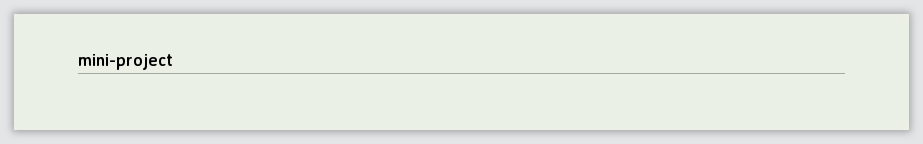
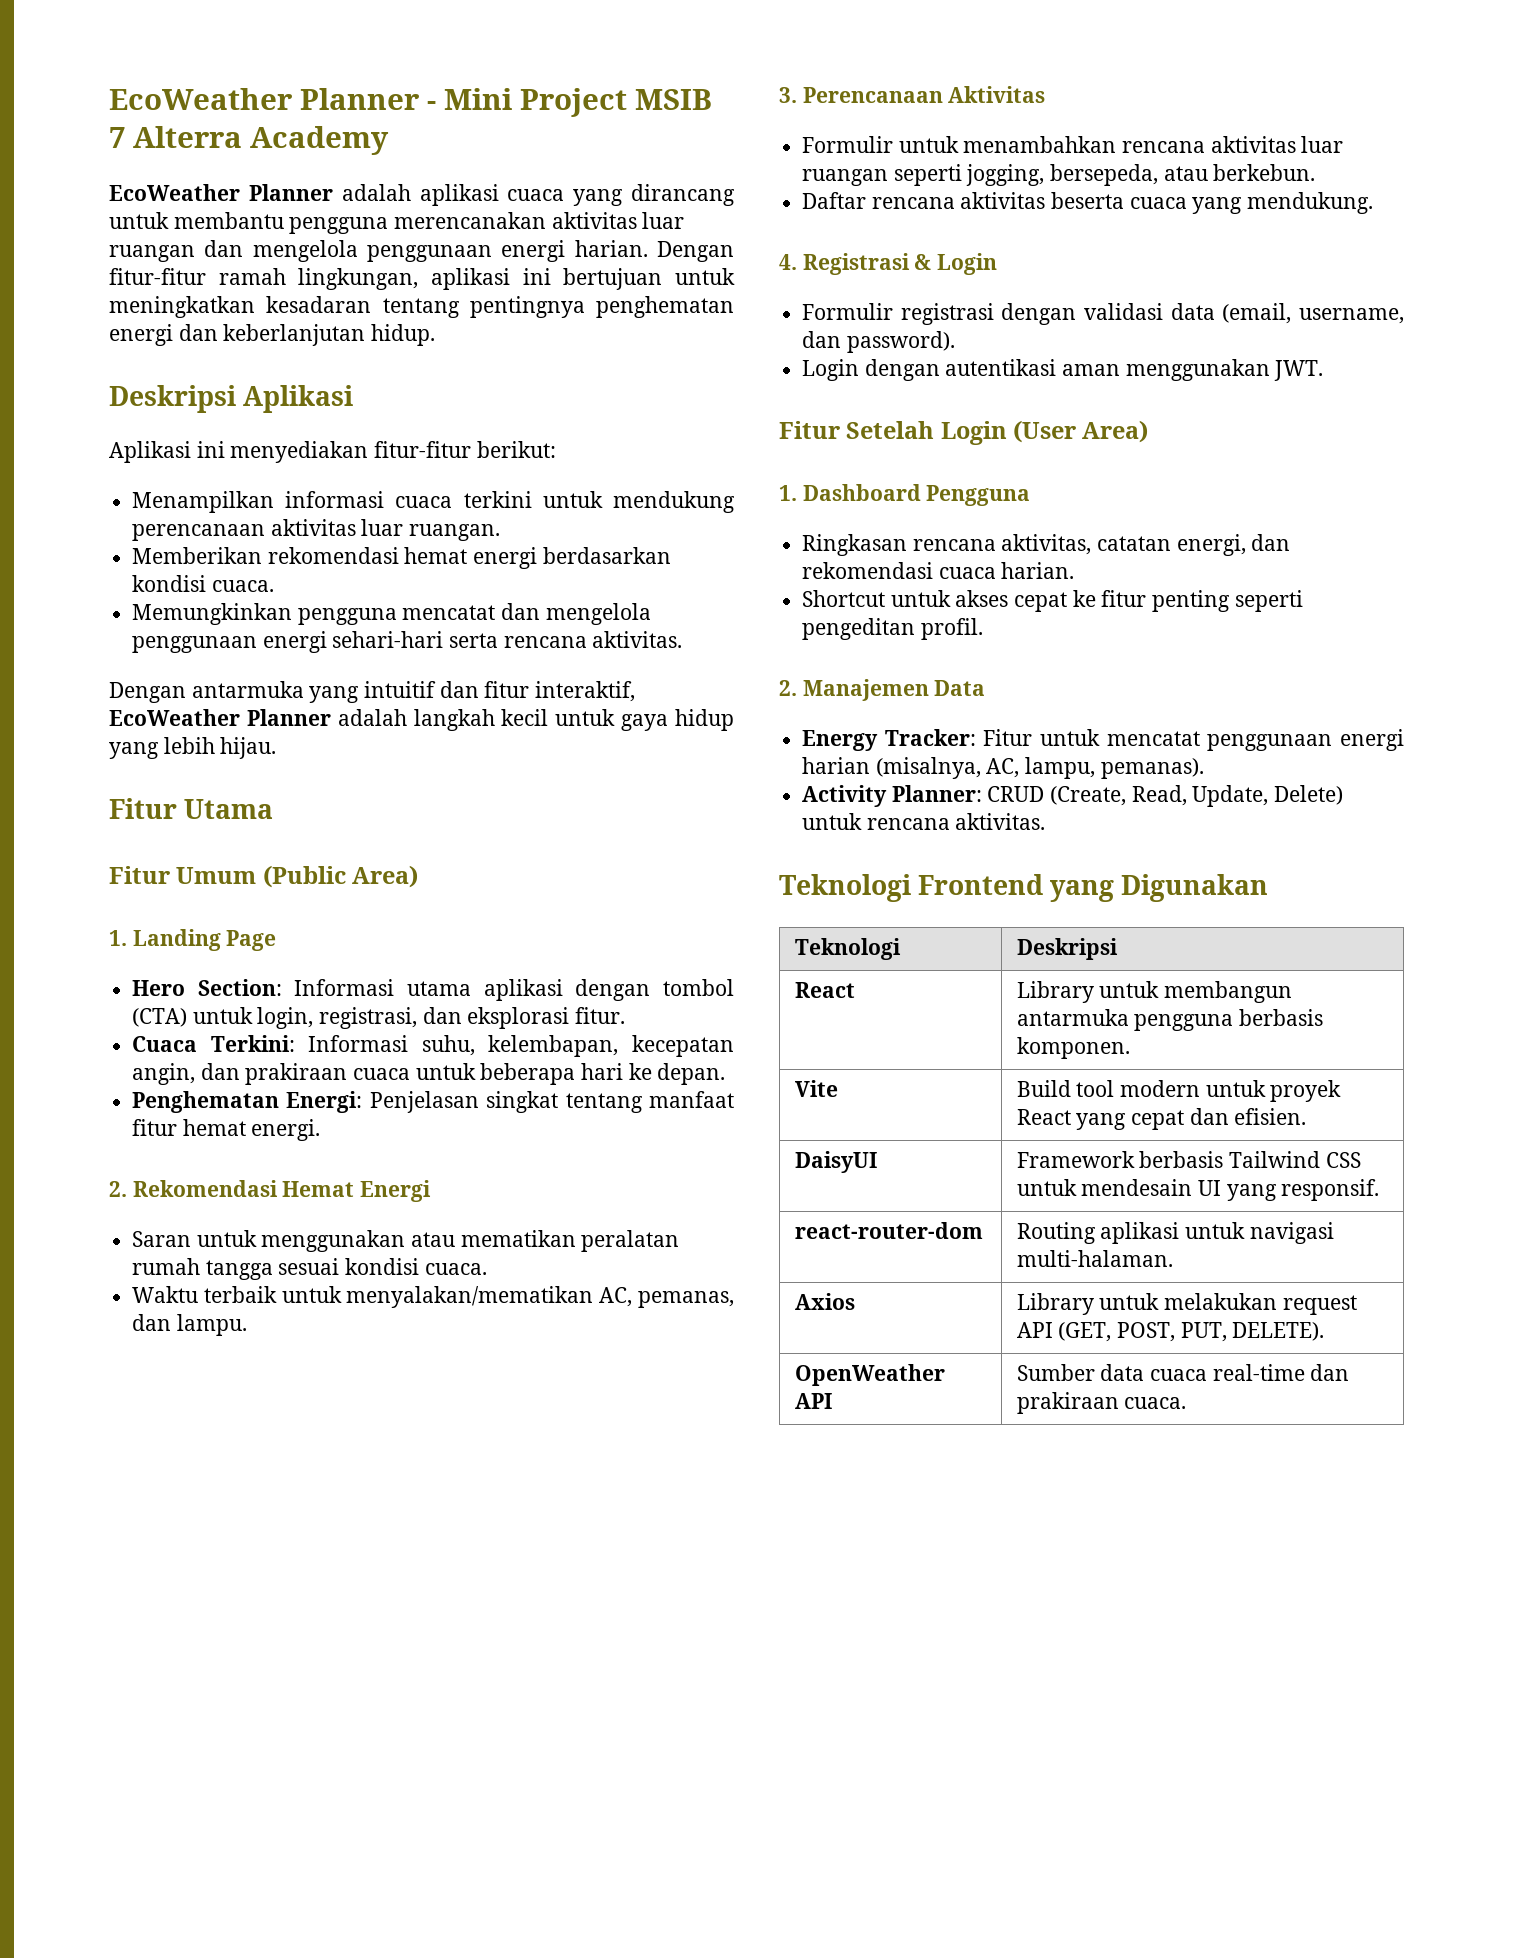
- mini-project
+ EcoWeather Planner - Mini Project MSIB 7 Alterra Academy
+ EcoWeather Planner adalah aplikasi cuaca yang dirancang untuk membantu pengguna merencanakan aktivitas luar ruangan dan mengelola penggunaan energi harian. Dengan fitur-fitur ramah lingkungan, aplikasi ini bertujuan untuk meningkatkan kesadaran tentang pentingnya penghematan energi dan keberlanjutan hidup.
+ Deskripsi Aplikasi
+ Aplikasi ini menyediakan fitur-fitur berikut:
+ Menampilkan informasi cuaca terkini untuk mendukung perencanaan aktivitas luar ruangan.
+ Memberikan rekomendasi hemat energi berdasarkan kondisi cuaca.
+ Memungkinkan pengguna mencatat dan mengelola penggunaan energi sehari-hari serta rencana aktivitas.
+ Dengan antarmuka yang intuitif dan fitur interaktif, EcoWeather Planner adalah langkah kecil untuk gaya hidup yang lebih hijau.
+ Fitur Utama
+ Fitur Umum (Public Area)
+ 1. Landing Page
+ Hero Section: Informasi utama aplikasi dengan tombol (CTA) untuk login, registrasi, dan eksplorasi fitur.
+ Cuaca Terkini: Informasi suhu, kelembapan, kecepatan angin, dan prakiraan cuaca untuk beberapa hari ke depan.
+ Penghematan Energi: Penjelasan singkat tentang manfaat fitur hemat energi.
+ 2. Rekomendasi Hemat Energi
+ Saran untuk menggunakan atau mematikan peralatan rumah tangga sesuai kondisi cuaca.
+ Waktu terbaik untuk menyalakan/mematikan AC, pemanas, dan lampu.
+ 3. Perencanaan Aktivitas
+ Formulir untuk menambahkan rencana aktivitas luar ruangan seperti jogging, bersepeda, atau berkebun.
+ Daftar rencana aktivitas beserta cuaca yang mendukung.
+ 4. Registrasi & Login
+ Formulir registrasi dengan validasi data (email, username, dan password).
+ Login dengan autentikasi aman menggunakan JWT.
+ Fitur Setelah Login (User Area)
+ 1. Dashboard Pengguna
+ Ringkasan rencana aktivitas, catatan energi, dan rekomendasi cuaca harian.
+ Shortcut untuk akses cepat ke fitur penting seperti pengeditan profil.
+ 2. Manajemen Data
+ Energy Tracker: Fitur untuk mencatat penggunaan energi harian (misalnya, AC, lampu, pemanas).
+ Activity Planner: CRUD (Create, Read, Update, Delete) untuk rencana aktivitas.
+ Teknologi Frontend yang Digunakan
+ Teknologi | Deskripsi
+ React | Library untuk membangun antarmuka pengguna berbasis komponen.
+ Vite | Build tool modern untuk proyek React yang cepat dan efisien.
+ DaisyUI | Framework berbasis Tailwind CSS untuk mendesain UI yang responsif.
+ react-router-dom | Routing aplikasi untuk navigasi multi-halaman.
+ Axios | Library untuk melakukan request API (GET, POST, PUT, DELETE).
+ OpenWeather API | Sumber data cuaca real-time dan prakiraan cuaca.

